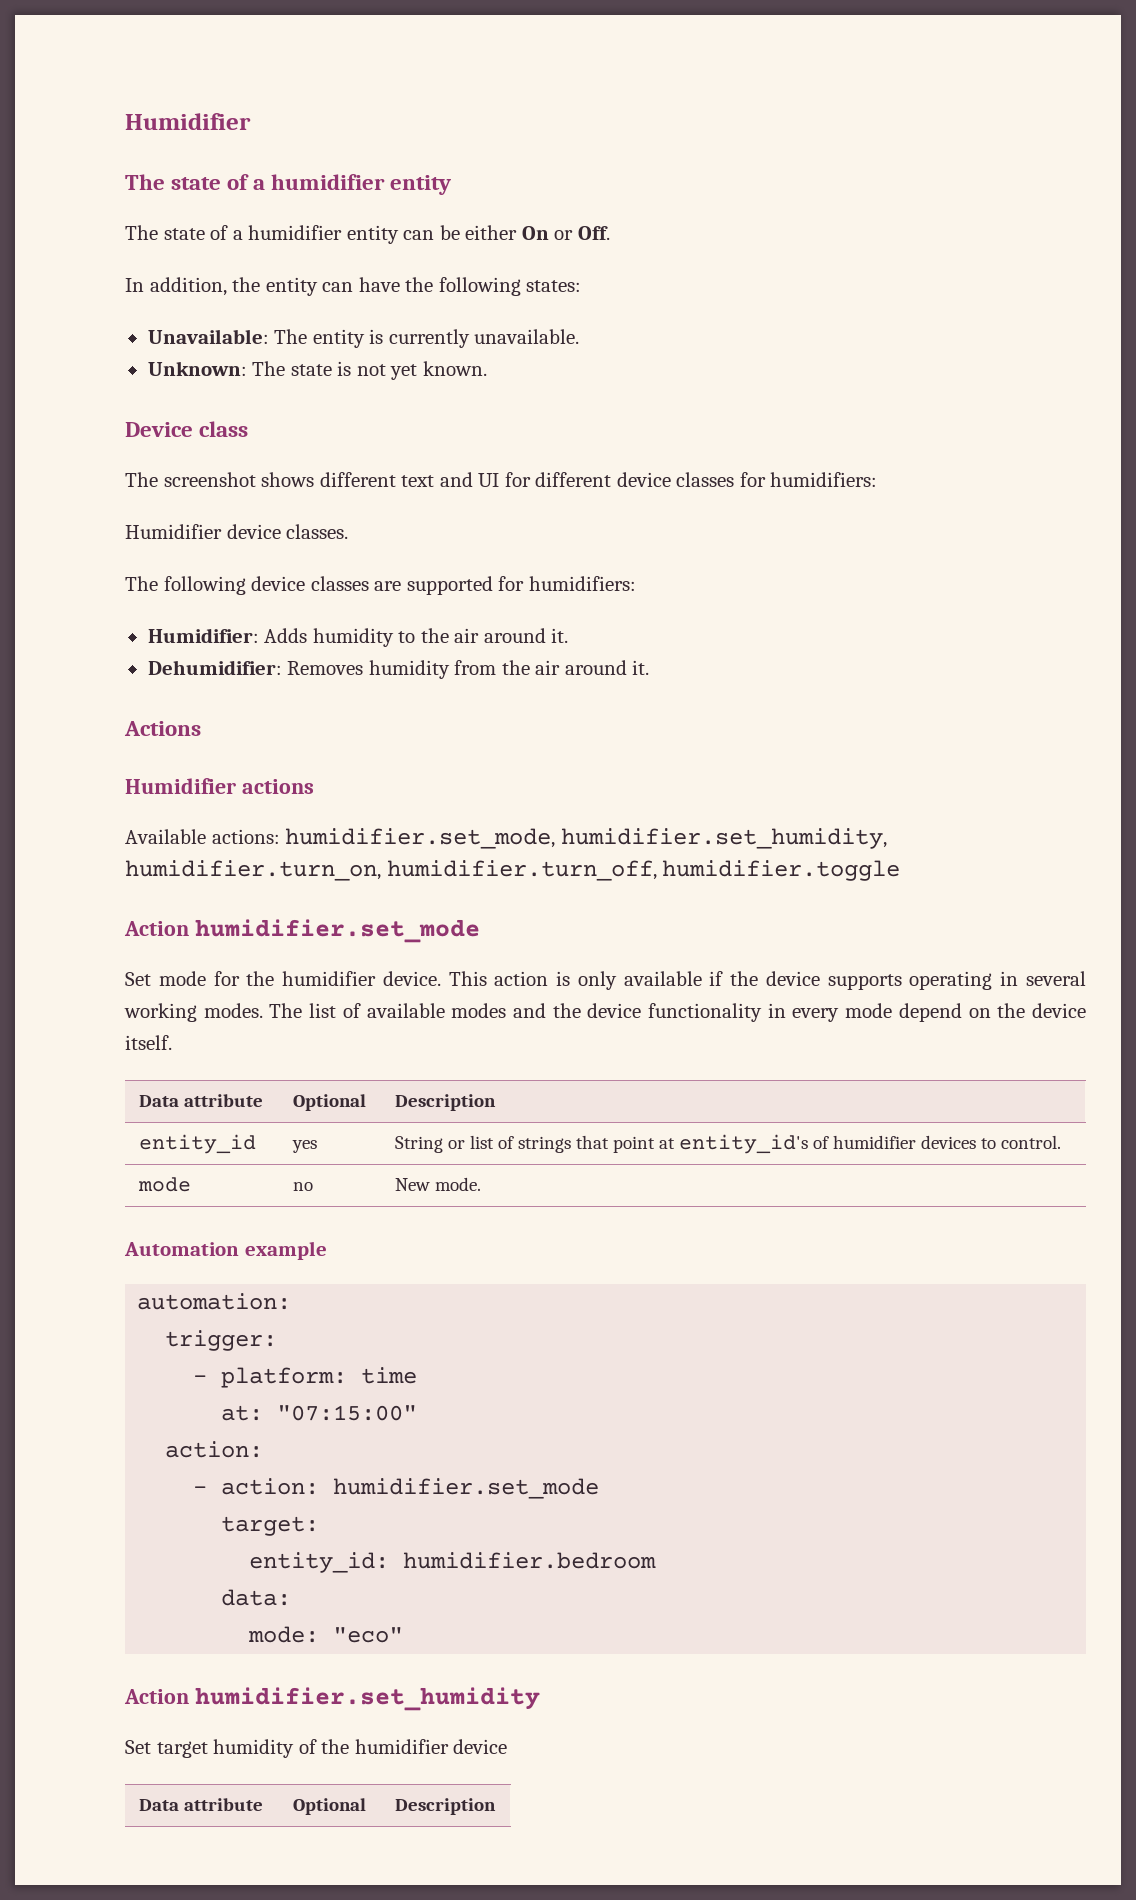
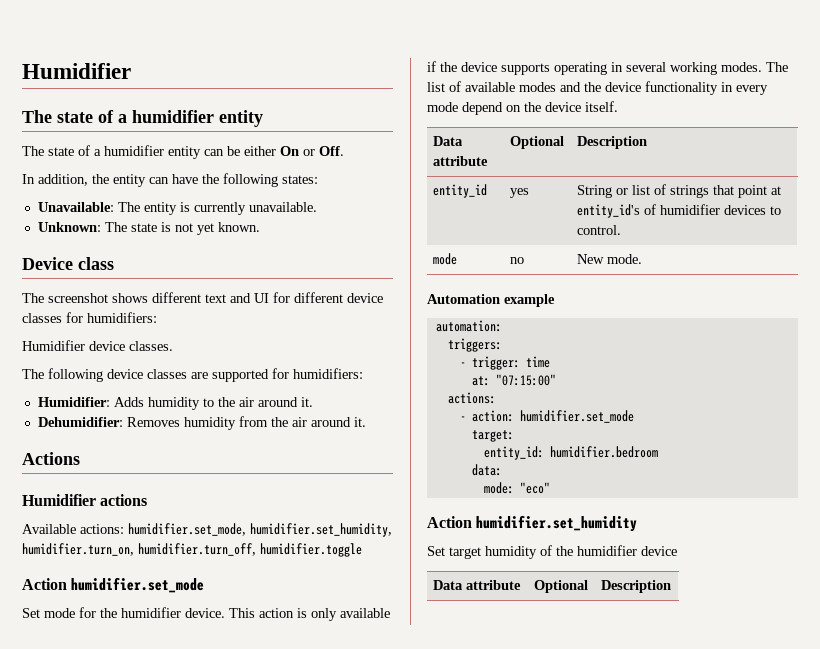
- trigger:
- - platform: time
+ triggers:
+ - trigger: time
  at: "07:15:00"
- action:
+ actions:

